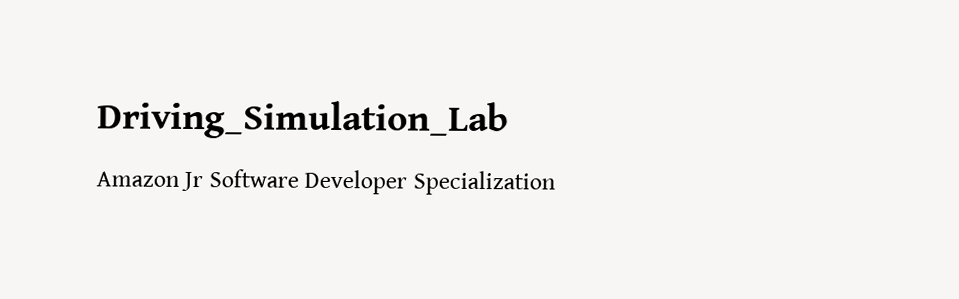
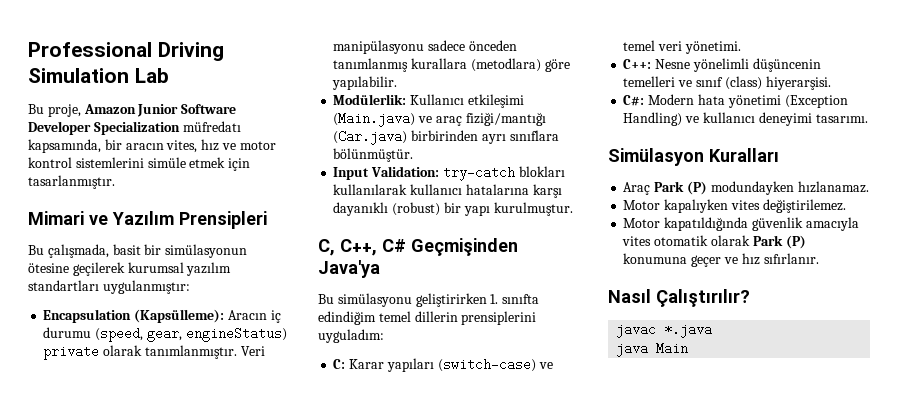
- Driving_Simulation_Lab
- Amazon Jr Software Developer Specialization
+ Professional Driving Simulation Lab
+ Bu proje, Amazon Junior Software Developer Specialization müfredatı kapsamında, bir aracın vites, hız ve motor kontrol sistemlerini simüle etmek için tasarlanmıştır.
+ Mimari ve Yazılım Prensipleri
+ Bu çalışmada, basit bir simülasyonun ötesine geçilerek kurumsal yazılım standartları uygulanmıştır:
+ Encapsulation (Kapsülleme): Aracın iç durumu (speed, gear, engineStatus) private olarak tanımlanmıştır. Veri manipülasyonu sadece önceden tanımlanmış kurallara (metodlara) göre yapılabilir.
+ Modülerlik: Kullanıcı etkileşimi (Main.java) ve araç fiziği/mantığı (Car.java) birbirinden ayrı sınıflara bölünmüştür.
+ Input Validation: try-catch blokları kullanılarak kullanıcı hatalarına karşı dayanıklı (robust) bir yapı kurulmuştur.
+ C, C++, C# Geçmişinden Java'ya
+ Bu simülasyonu geliştirirken 1. sınıfta edindiğim temel dillerin prensiplerini uyguladım:
+ C: Karar yapıları (switch-case) ve temel veri yönetimi.
+ C++: Nesne yönelimli düşüncenin temelleri ve sınıf (class) hiyerarşisi.
+ C#: Modern hata yönetimi (Exception Handling) ve kullanıcı deneyimi tasarımı.
+ Simülasyon Kuralları
+ Araç Park (P) modundayken hızlanamaz.
+ Motor kapalıyken vites değiştirilemez.
+ Motor kapatıldığında güvenlik amacıyla vites otomatik olarak Park (P) konumuna geçer ve hız sıfırlanır.
+ Nasıl Çalıştırılır?
+ javac *.java
+ java Main

